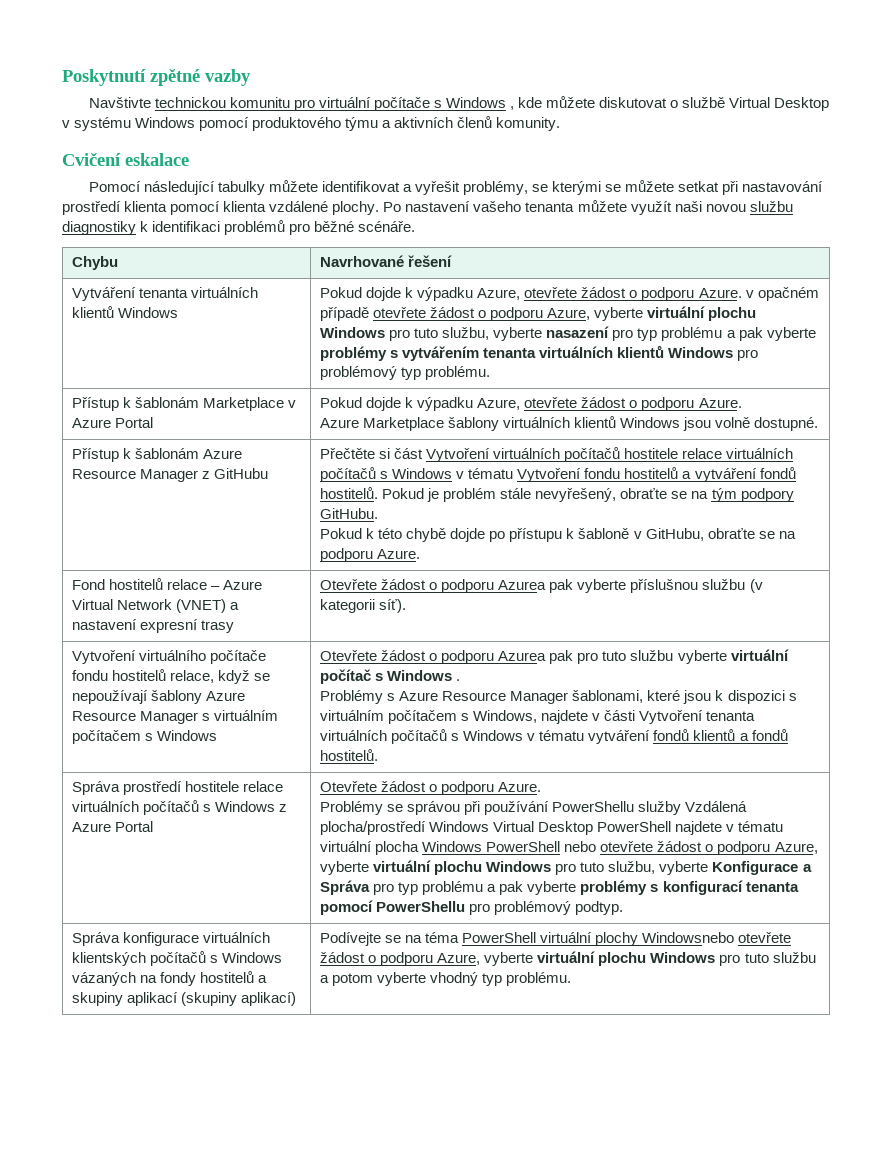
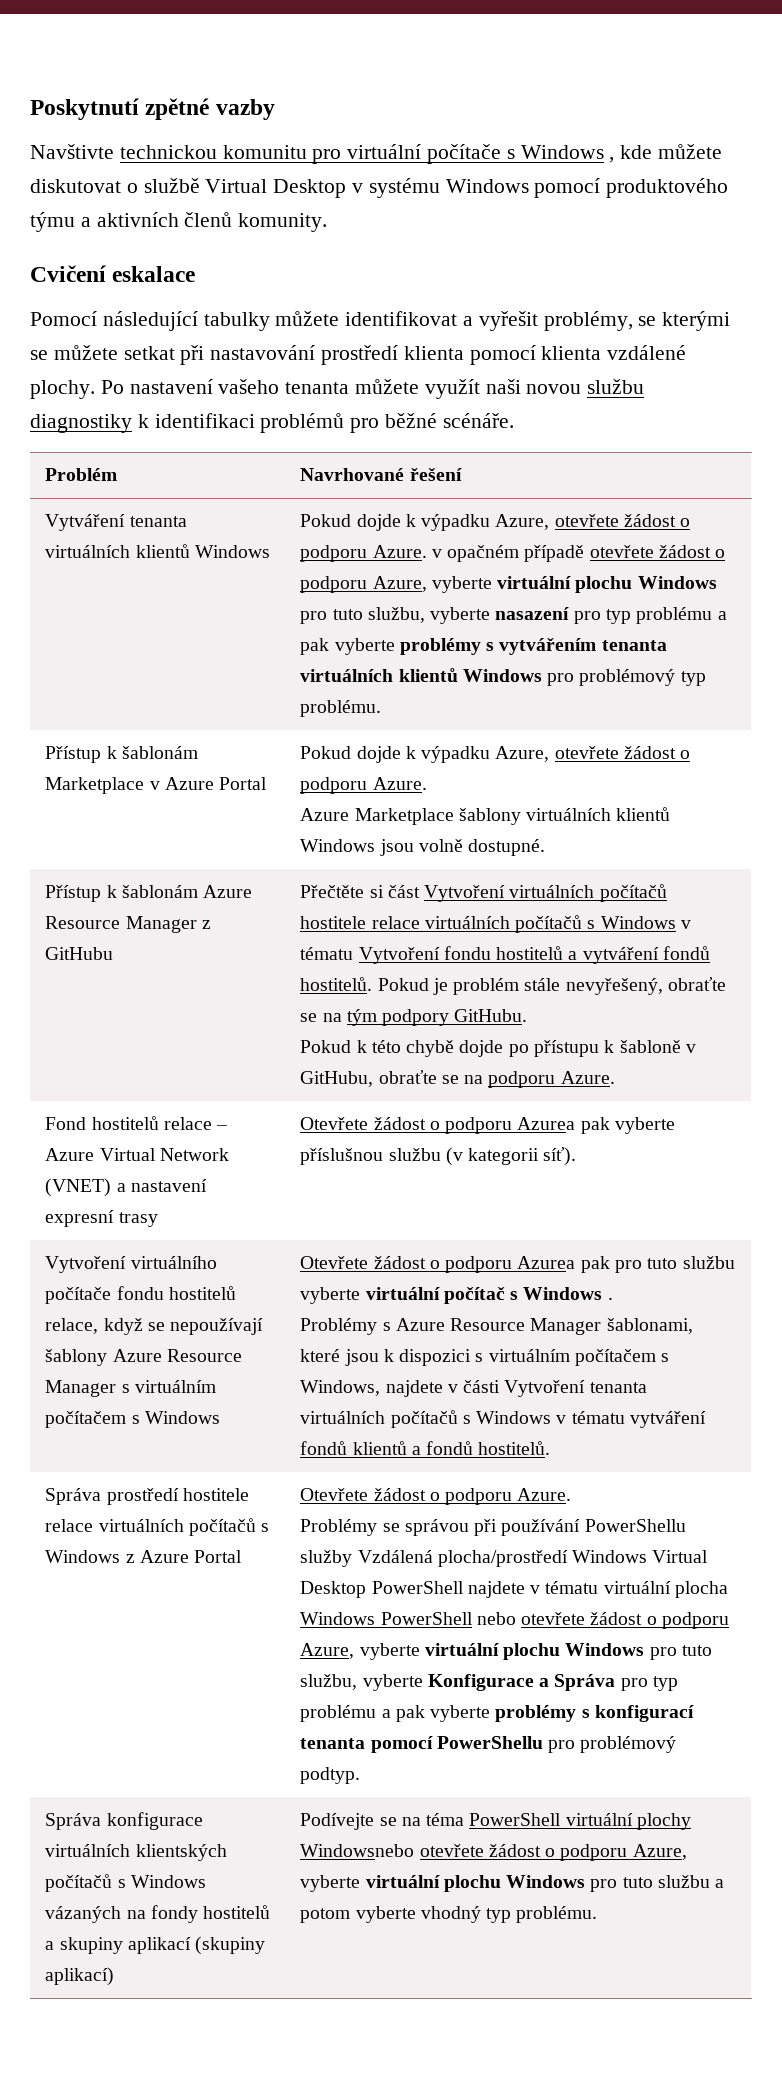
- Chybu | Navrhované řešení
+ Problém | Navrhované řešení

